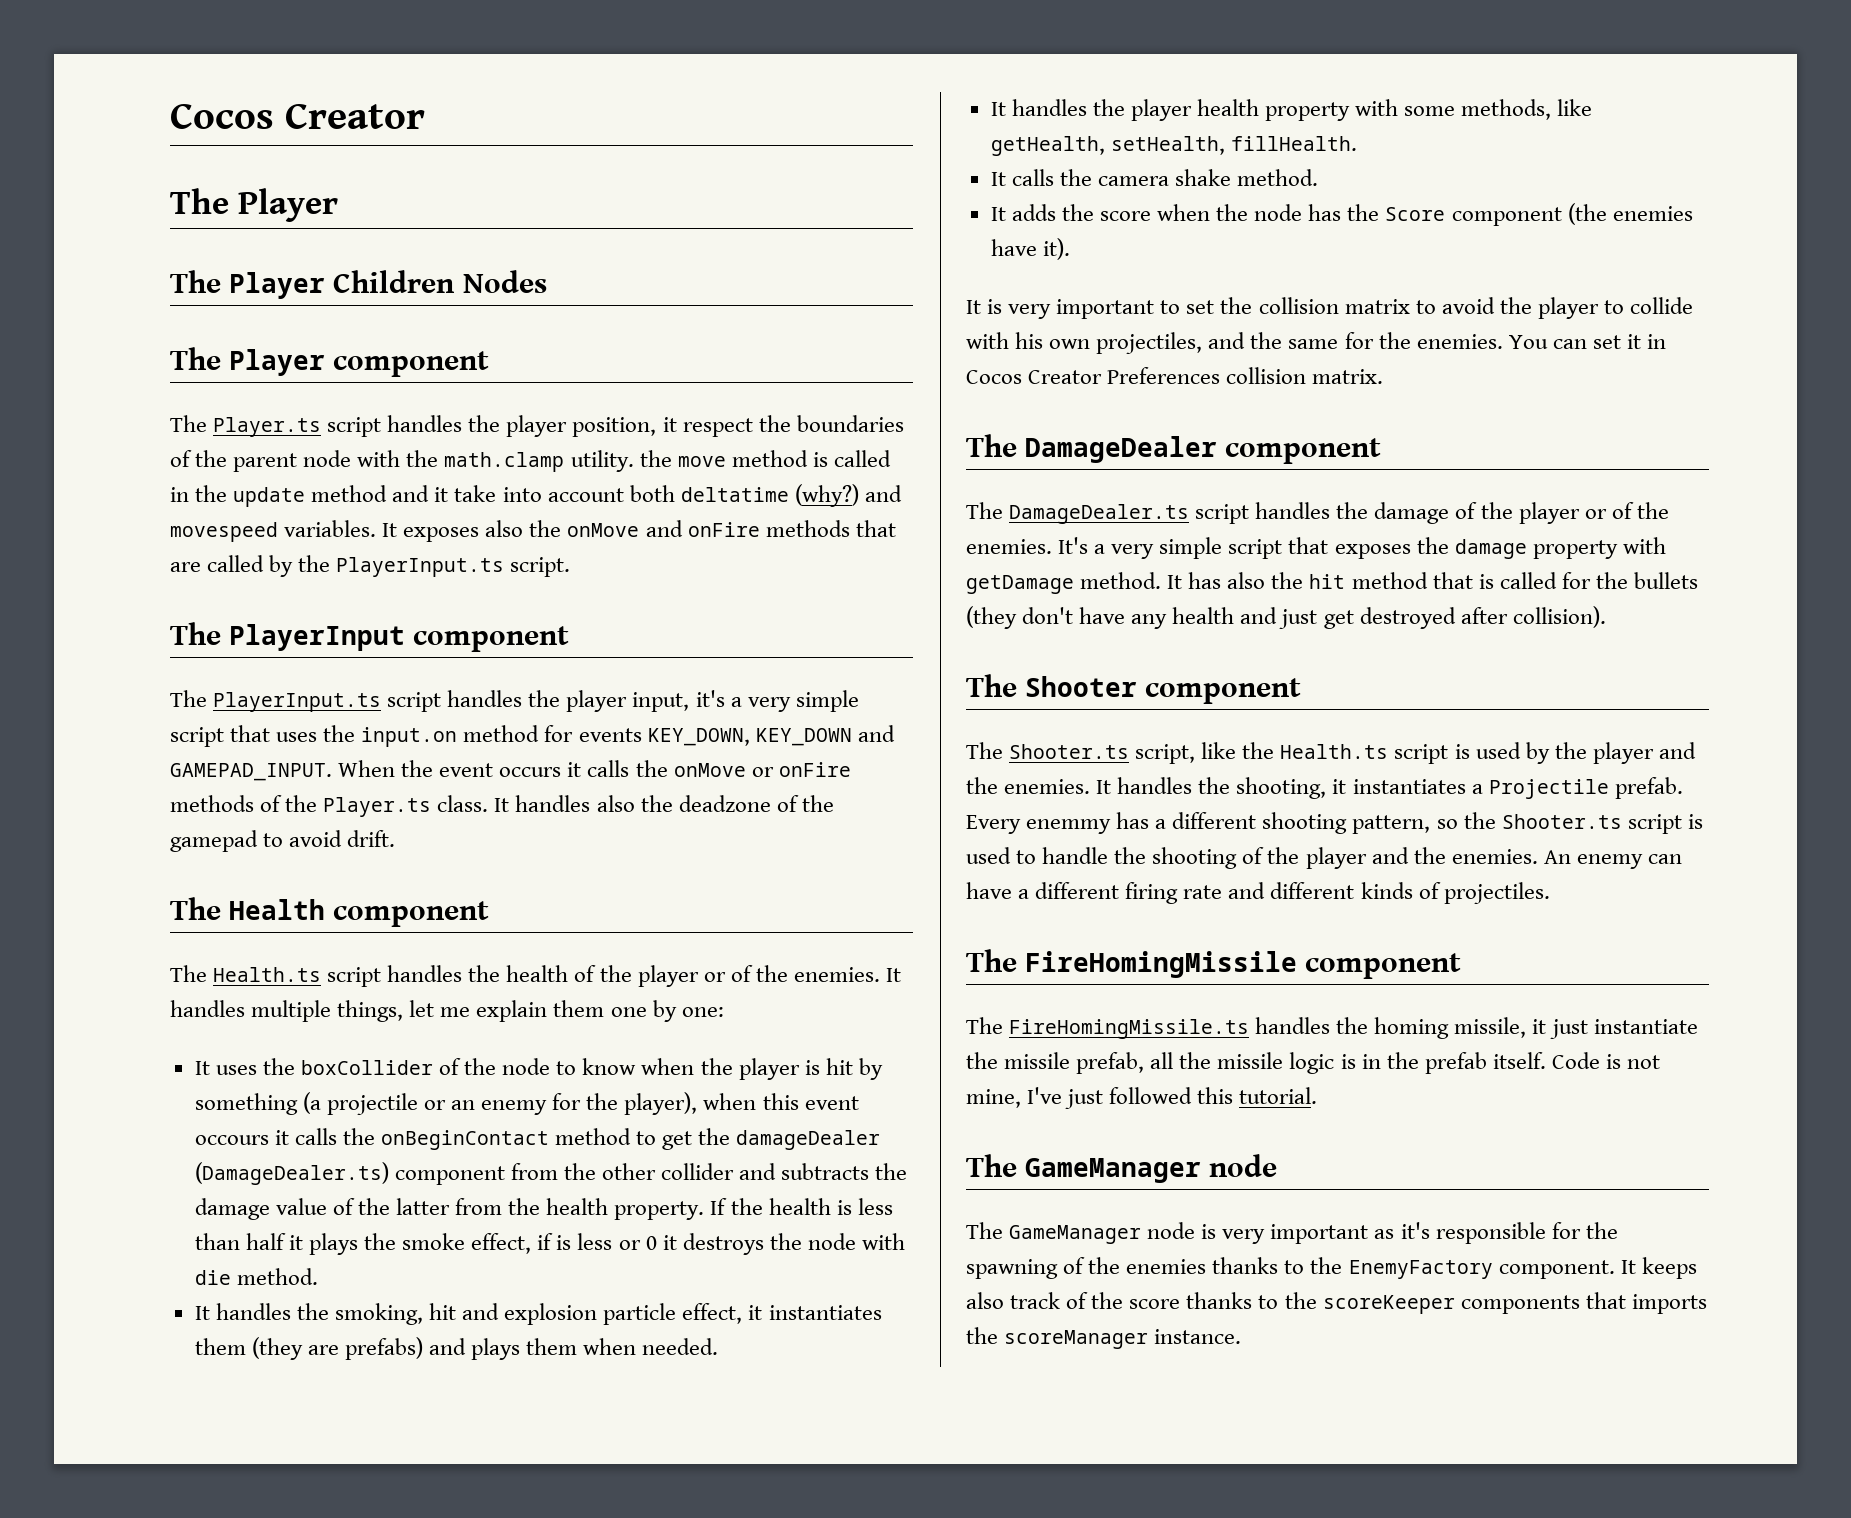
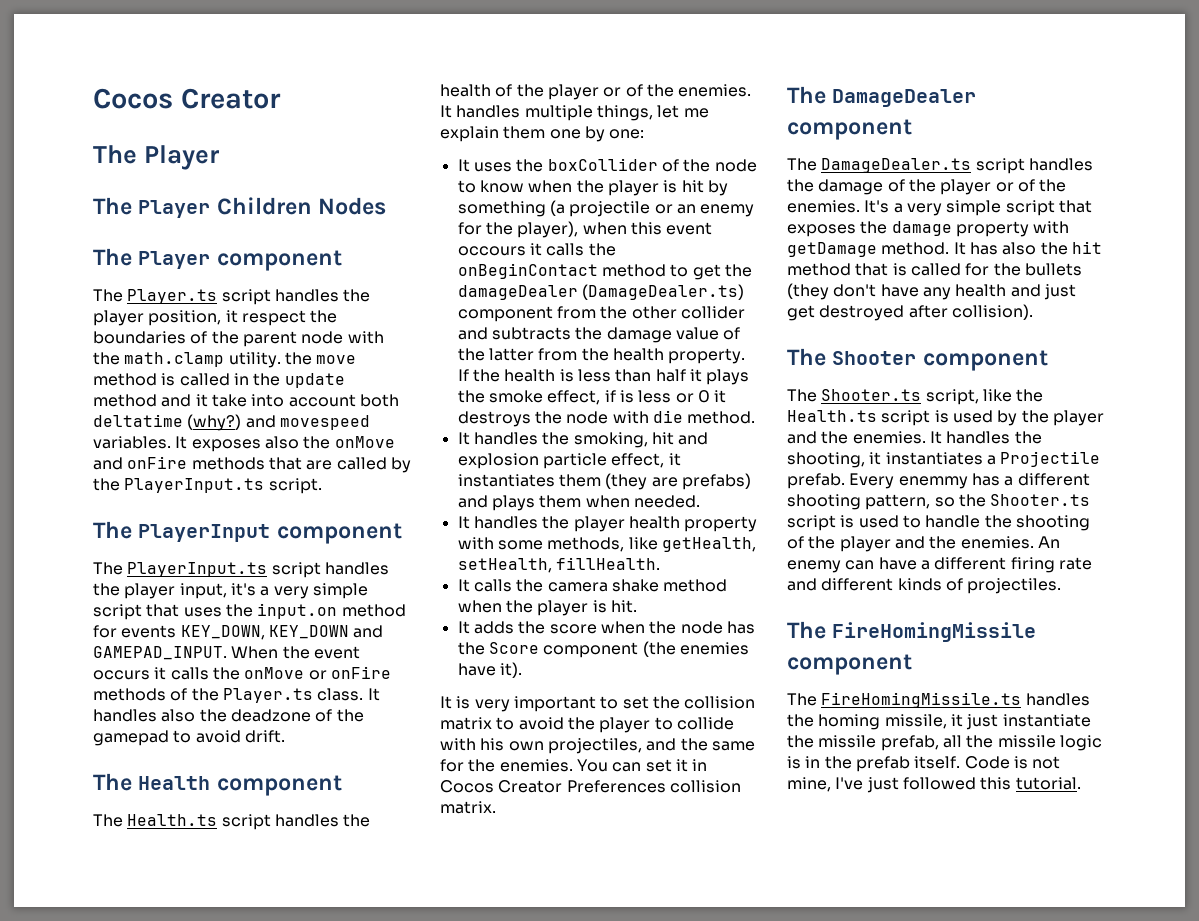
- It calls the camera shake method.
+ It calls the camera shake method when the player is hit.
  Code is not mine, I've just followed this tutorial.
- The GameManager node
- The GameManager node is very important as it's responsible for the spawning of the enemies thanks to the EnemyFactory component. It keeps also track of the score thanks to the scoreKeeper components that imports the scoreManager instance.

